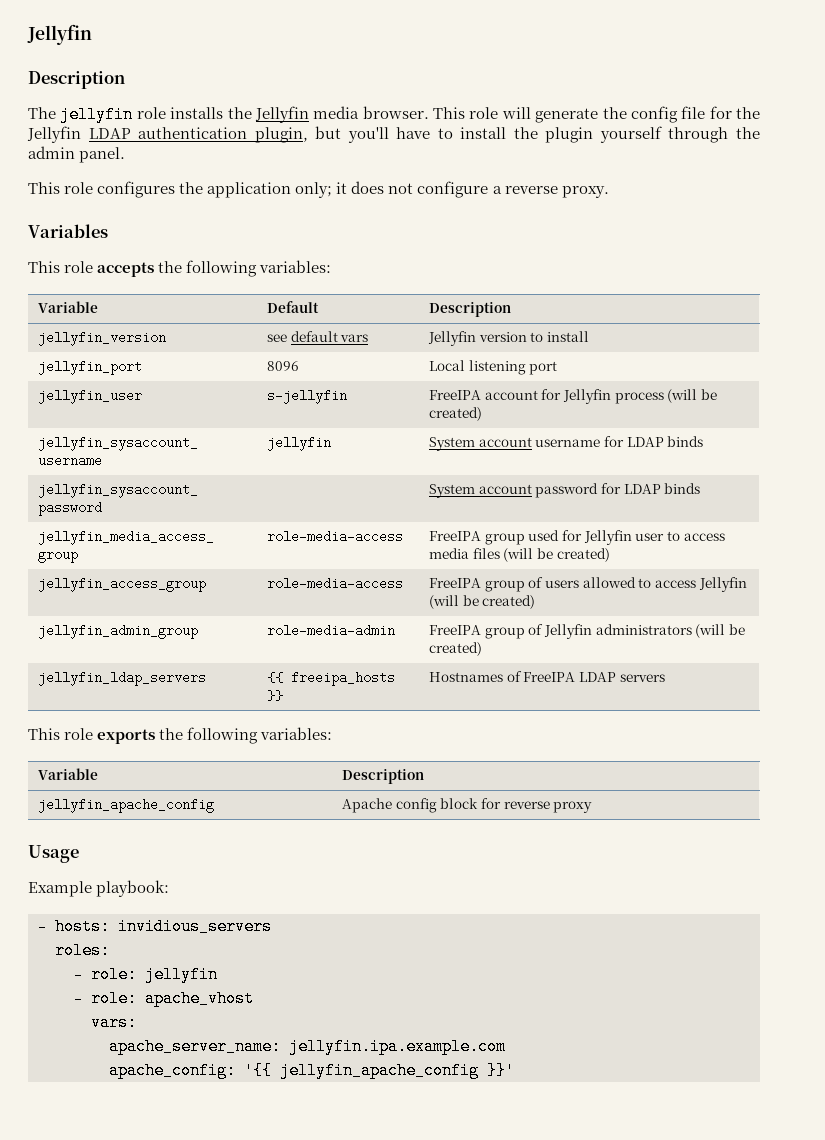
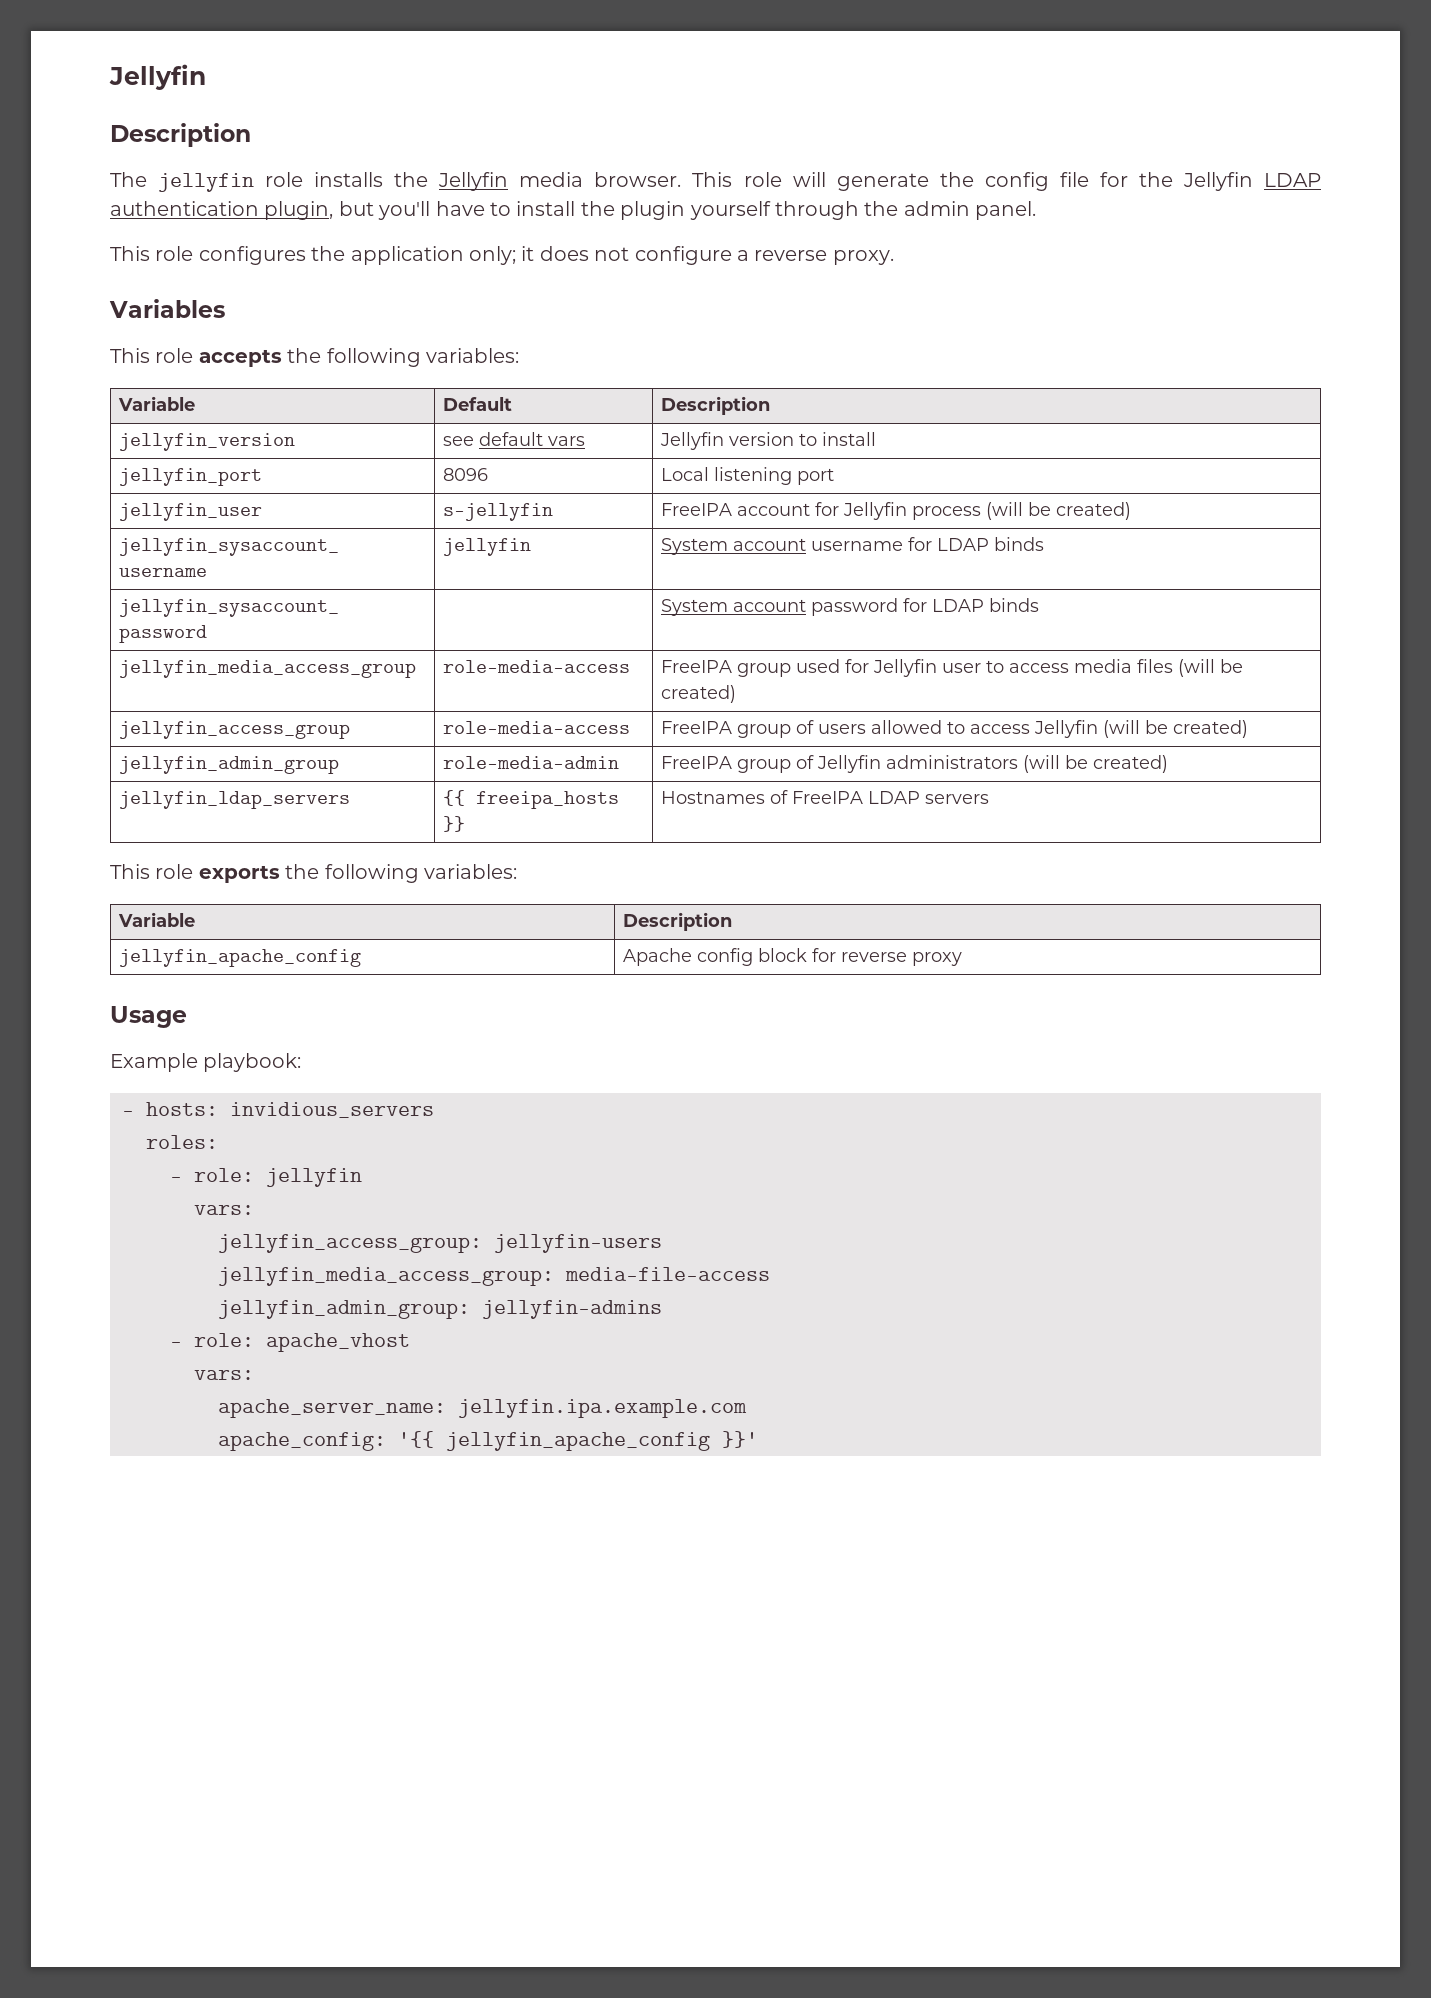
  - role: jellyfin
+ vars:
+ jellyfin_access_group: jellyfin-users
+ jellyfin_media_access_group: media-file-access
+ jellyfin_admin_group: jellyfin-admins

